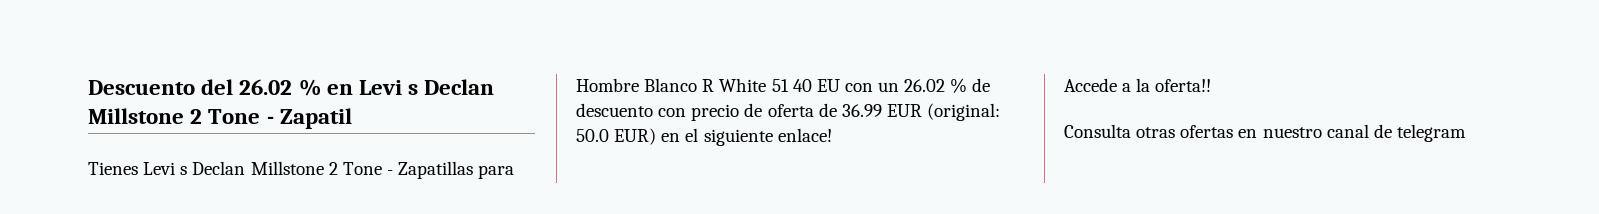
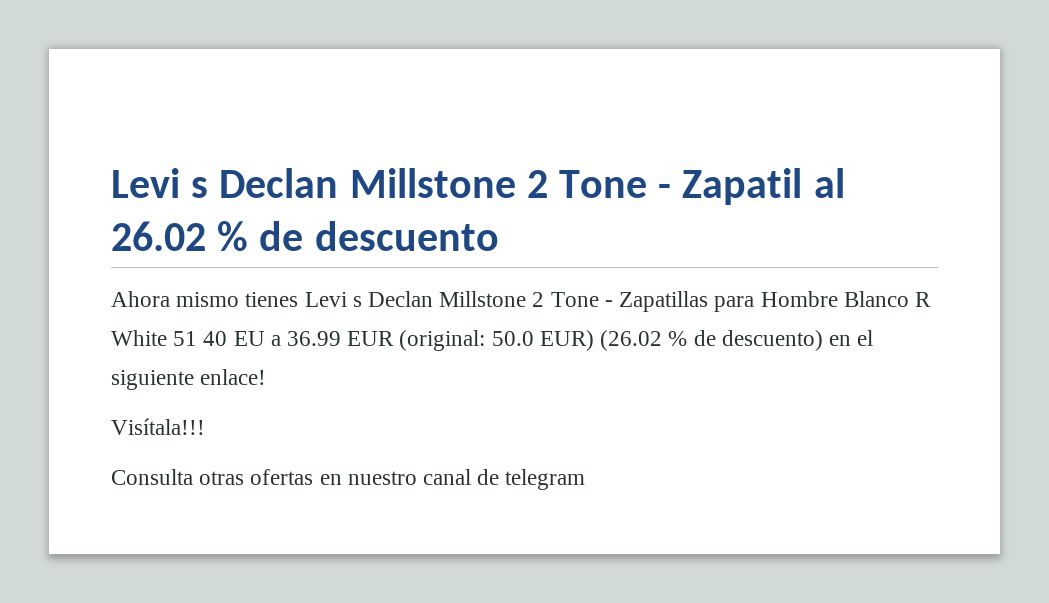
- Descuento del 26.02 % en Levi s Declan Millstone 2 Tone - Zapatil
- Tienes Levi s Declan Millstone 2 Tone - Zapatillas para Hombre Blanco R White 51 40 EU con un 26.02 % de descuento con precio de oferta de 36.99 EUR (original: 50.0 EUR) en el siguiente enlace!
+ Levi s Declan Millstone 2 Tone - Zapatil al 26.02 % de descuento
+ Ahora mismo tienes Levi s Declan Millstone 2 Tone - Zapatillas para Hombre Blanco R White 51 40 EU a 36.99 EUR (original: 50.0 EUR) (26.02 % de descuento) en el siguiente enlace!
- Accede a la oferta!!
+ Visítala!!!

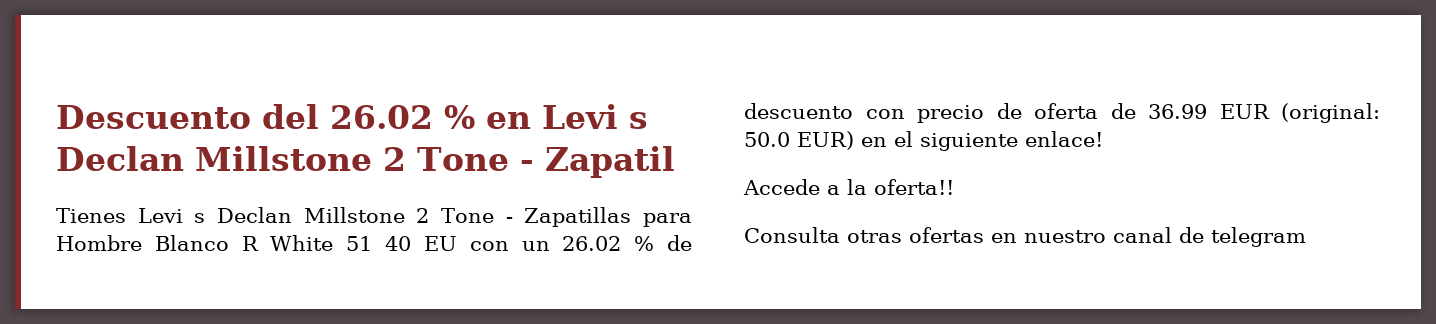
- Levi s Declan Millstone 2 Tone - Zapatil al 26.02 % de descuento
- Ahora mismo tienes Levi s Declan Millstone 2 Tone - Zapatillas para Hombre Blanco R White 51 40 EU a 36.99 EUR (original: 50.0 EUR) (26.02 % de descuento) en el siguiente enlace!
+ Descuento del 26.02 % en Levi s Declan Millstone 2 Tone - Zapatil
+ Tienes Levi s Declan Millstone 2 Tone - Zapatillas para Hombre Blanco R White 51 40 EU con un 26.02 % de descuento con precio de oferta de 36.99 EUR (original: 50.0 EUR) en el siguiente enlace!
- Visítala!!!
+ Accede a la oferta!!

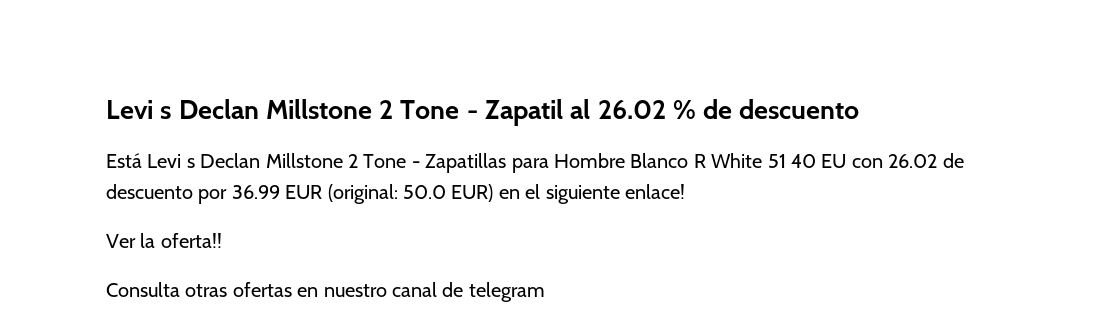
- Descuento del 26.02 % en Levi s Declan Millstone 2 Tone - Zapatil
- Tienes Levi s Declan Millstone 2 Tone - Zapatillas para Hombre Blanco R White 51 40 EU con un 26.02 % de descuento con precio de oferta de 36.99 EUR (original: 50.0 EUR) en el siguiente enlace!
+ Levi s Declan Millstone 2 Tone - Zapatil al 26.02 % de descuento
+ Está Levi s Declan Millstone 2 Tone - Zapatillas para Hombre Blanco R White 51 40 EU con 26.02 de descuento por 36.99 EUR (original: 50.0 EUR) en el siguiente enlace!
- Accede a la oferta!!
+ Ver la oferta!!

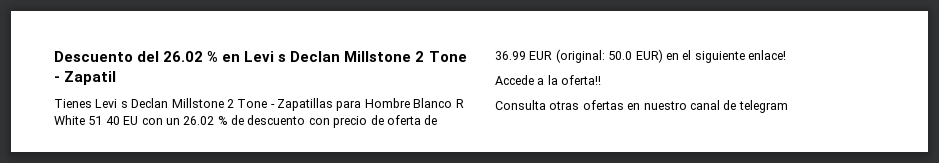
- Levi s Declan Millstone 2 Tone - Zapatil al 26.02 % de descuento
- Está Levi s Declan Millstone 2 Tone - Zapatillas para Hombre Blanco R White 51 40 EU con 26.02 de descuento por 36.99 EUR (original: 50.0 EUR) en el siguiente enlace!
+ Descuento del 26.02 % en Levi s Declan Millstone 2 Tone - Zapatil
+ Tienes Levi s Declan Millstone 2 Tone - Zapatillas para Hombre Blanco R White 51 40 EU con un 26.02 % de descuento con precio de oferta de 36.99 EUR (original: 50.0 EUR) en el siguiente enlace!
- Ver la oferta!!
+ Accede a la oferta!!

